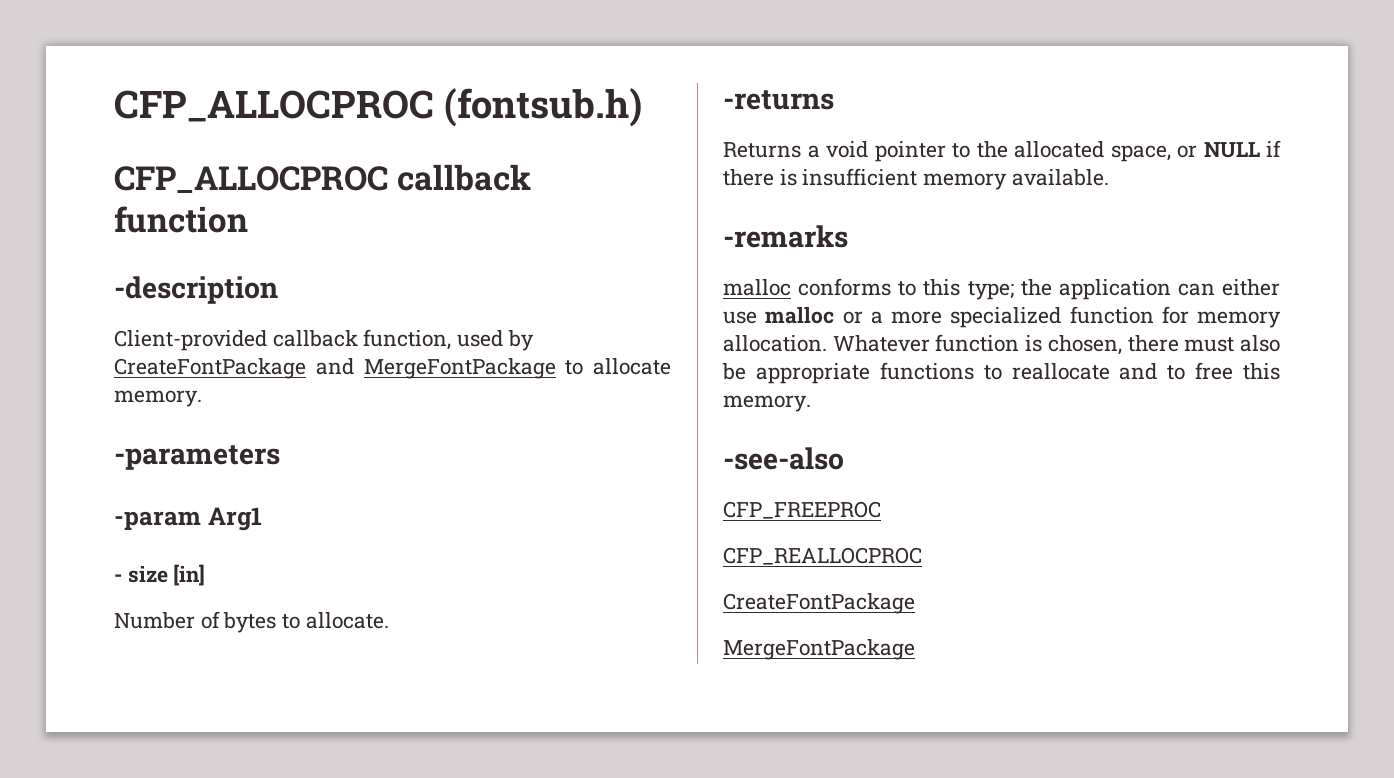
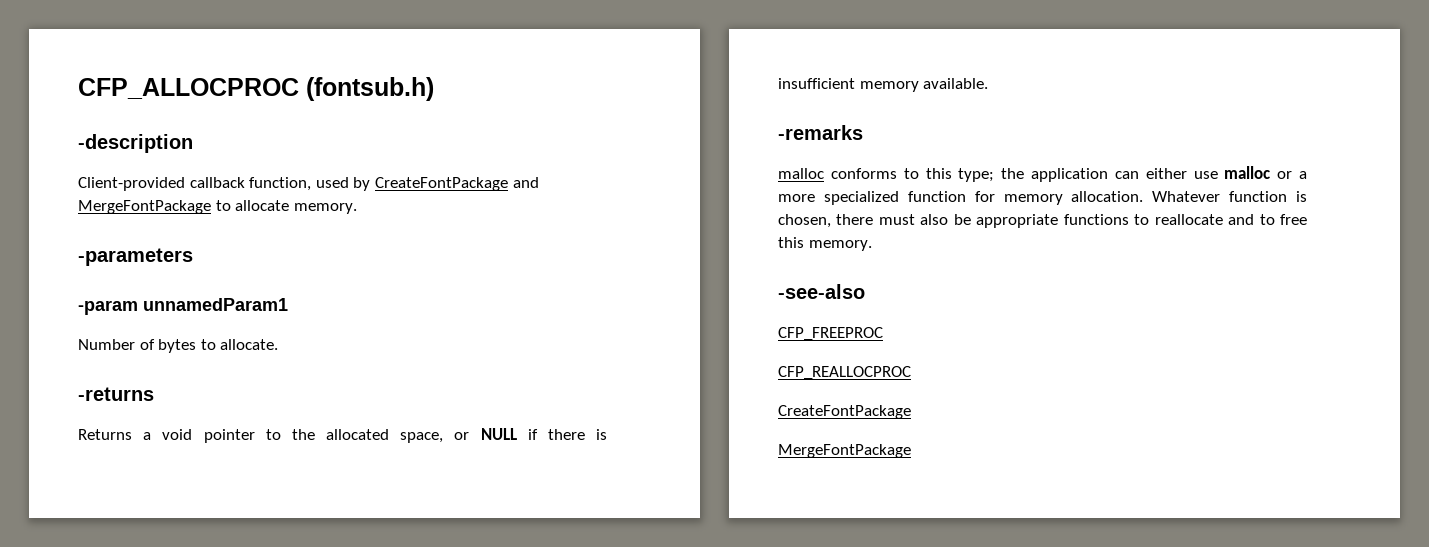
- CFP_ALLOCPROC callback function
- -param Arg1
- - size [in]
+ -param unnamedParam1

